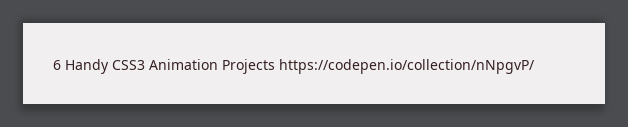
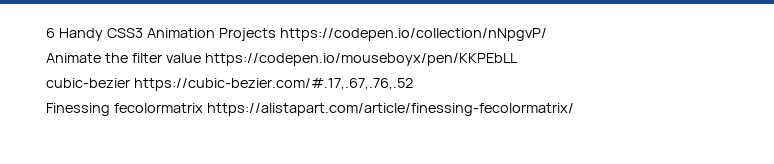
+ Animate the filter value https://codepen.io/mouseboyx/pen/KKPEbLL
+ cubic-bezier https://cubic-bezier.com/#.17,.67,.76,.52
+ Finessing fecolormatrix https://alistapart.com/article/finessing-fecolormatrix/

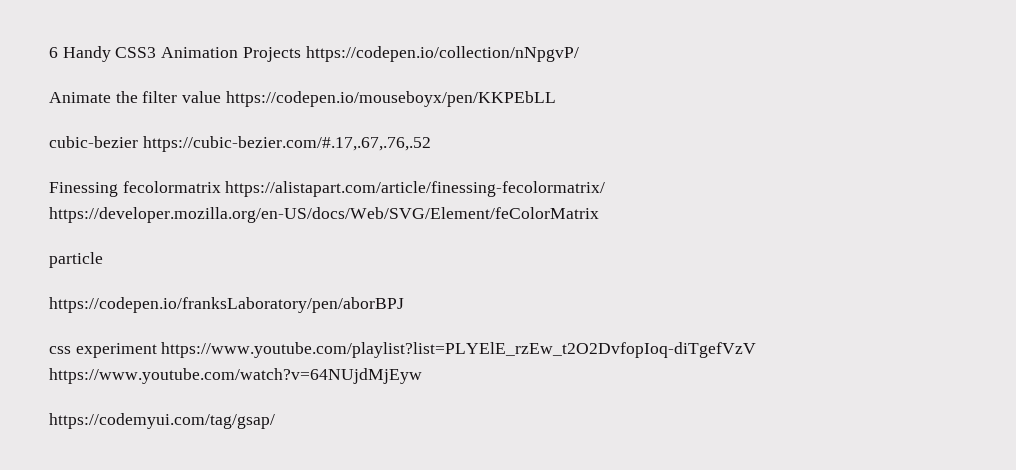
- Finessing fecolormatrix https://alistapart.com/article/finessing-fecolormatrix/
+ Finessing fecolormatrix https://alistapart.com/article/finessing-fecolormatrix/ https://developer.mozilla.org/en-US/docs/Web/SVG/Element/feColorMatrix
+ particle
+ https://codepen.io/franksLaboratory/pen/aborBPJ
+ css experiment https://www.youtube.com/playlist?list=PLYElE_rzEw_t2O2DvfopIoq-diTgefVzV https://www.youtube.com/watch?v=64NUjdMjEyw
+ https://codemyui.com/tag/gsap/

